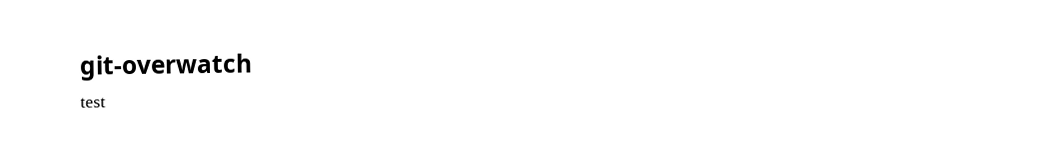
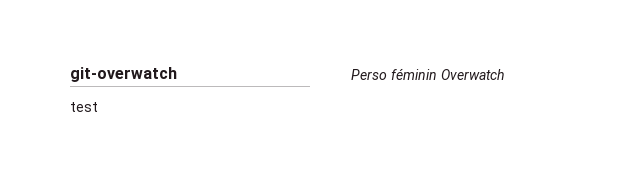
+ Perso féminin Overwatch

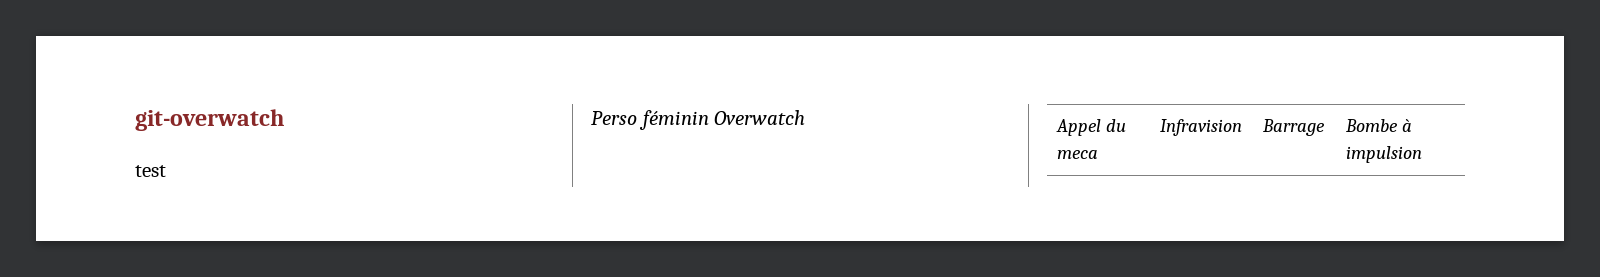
+ Appel du meca | Infravision | Barrage | Bombe à impulsion

